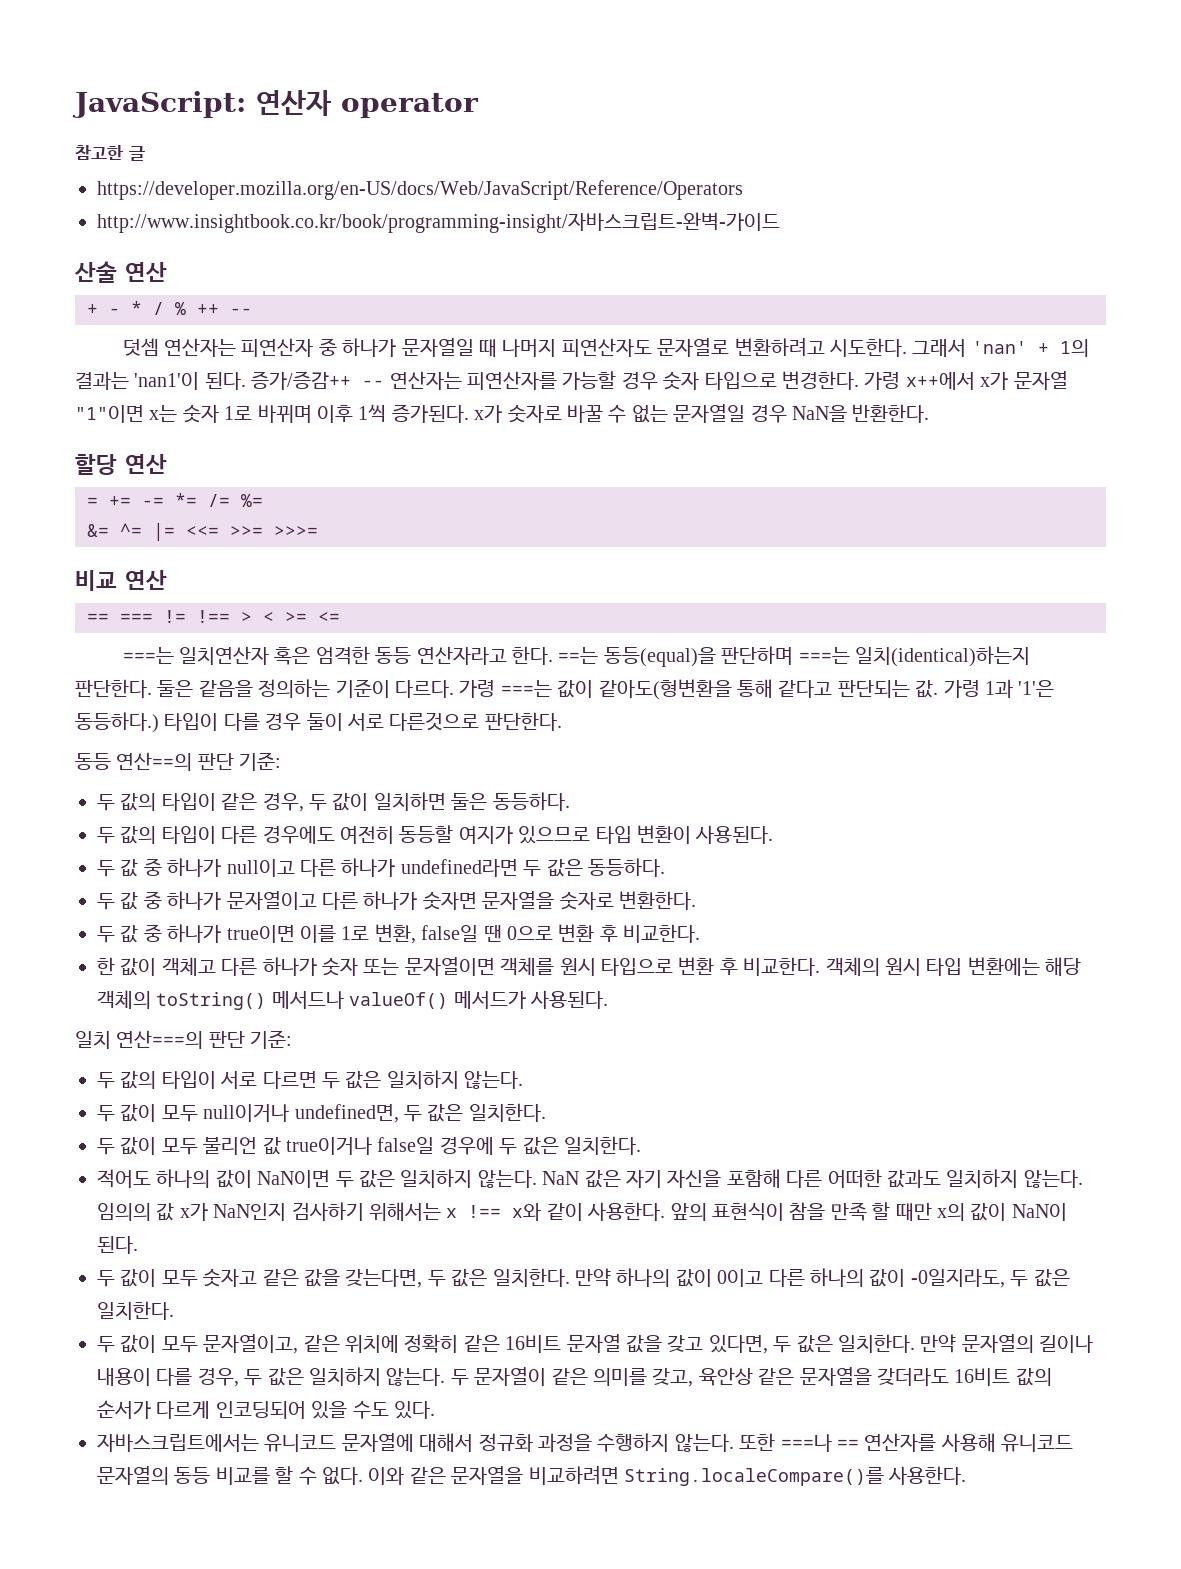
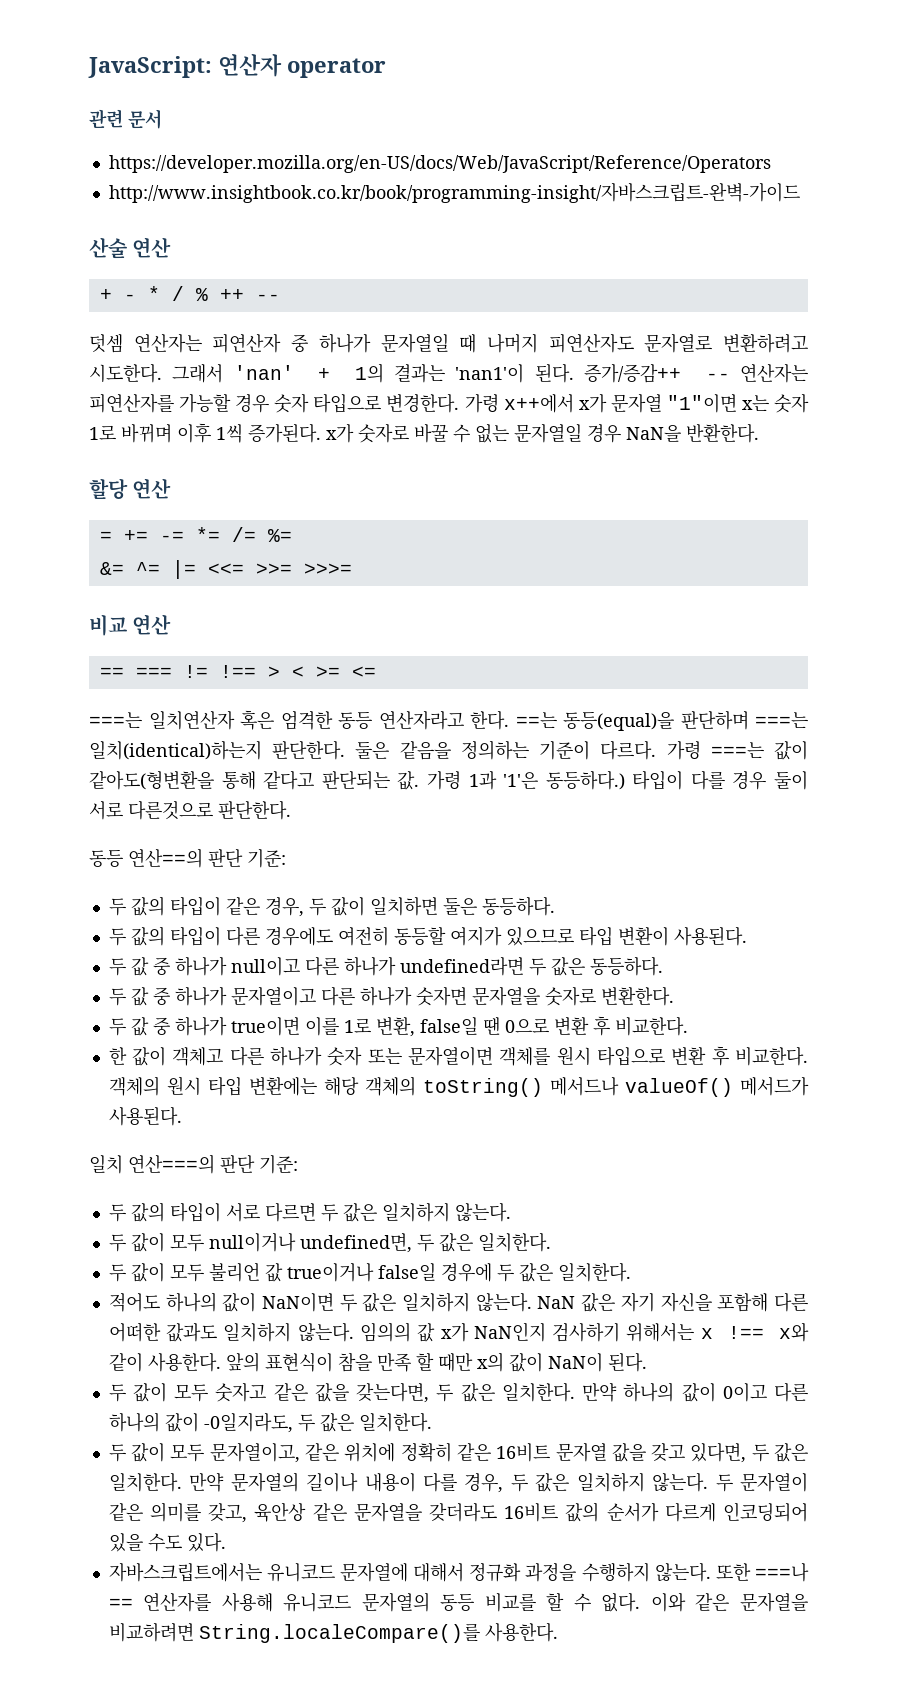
- 참고한 글
+ 관련 문서

